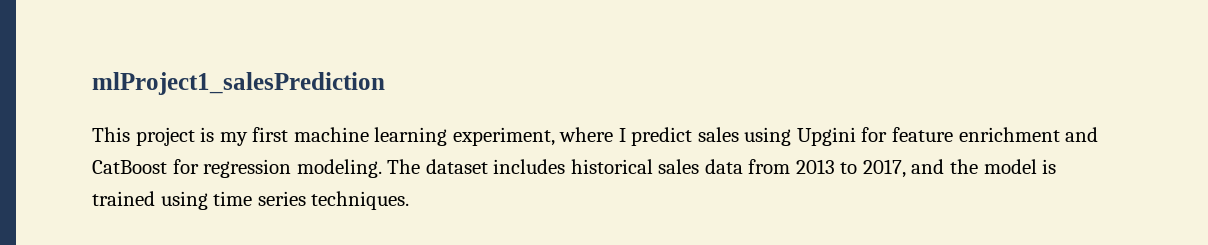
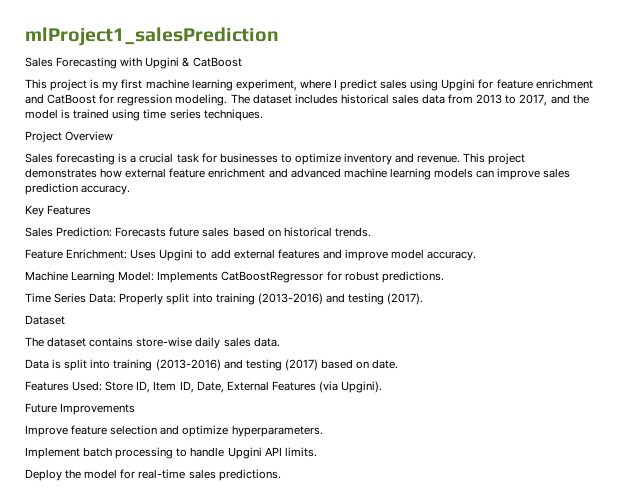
+ Sales Forecasting with Upgini & CatBoost
+ Project Overview
+ Sales forecasting is a crucial task for businesses to optimize inventory and revenue. This project demonstrates how external feature enrichment and advanced machine learning models can improve sales prediction accuracy.
+ Key Features
+ Sales Prediction: Forecasts future sales based on historical trends.
+ Feature Enrichment: Uses Upgini to add external features and improve model accuracy.
+ Machine Learning Model: Implements CatBoostRegressor for robust predictions.
+ Time Series Data: Properly split into training (2013-2016) and testing (2017).
+ Dataset
+ The dataset contains store-wise daily sales data.
+ Data is split into training (2013-2016) and testing (2017) based on date.
+ Features Used: Store ID, Item ID, Date, External Features (via Upgini).
+ Future Improvements
+ Improve feature selection and optimize hyperparameters.
+ Implement batch processing to handle Upgini API limits.
+ Deploy the model for real-time sales predictions.

